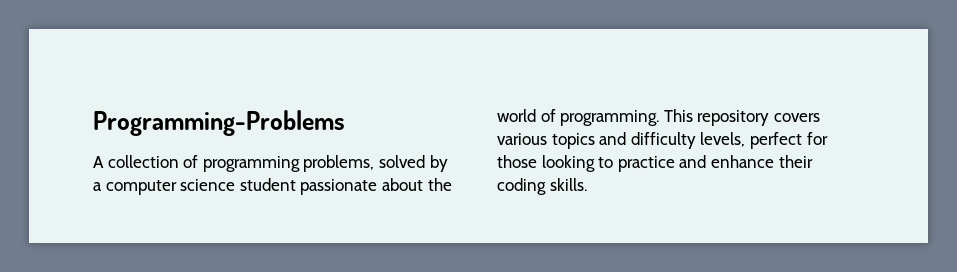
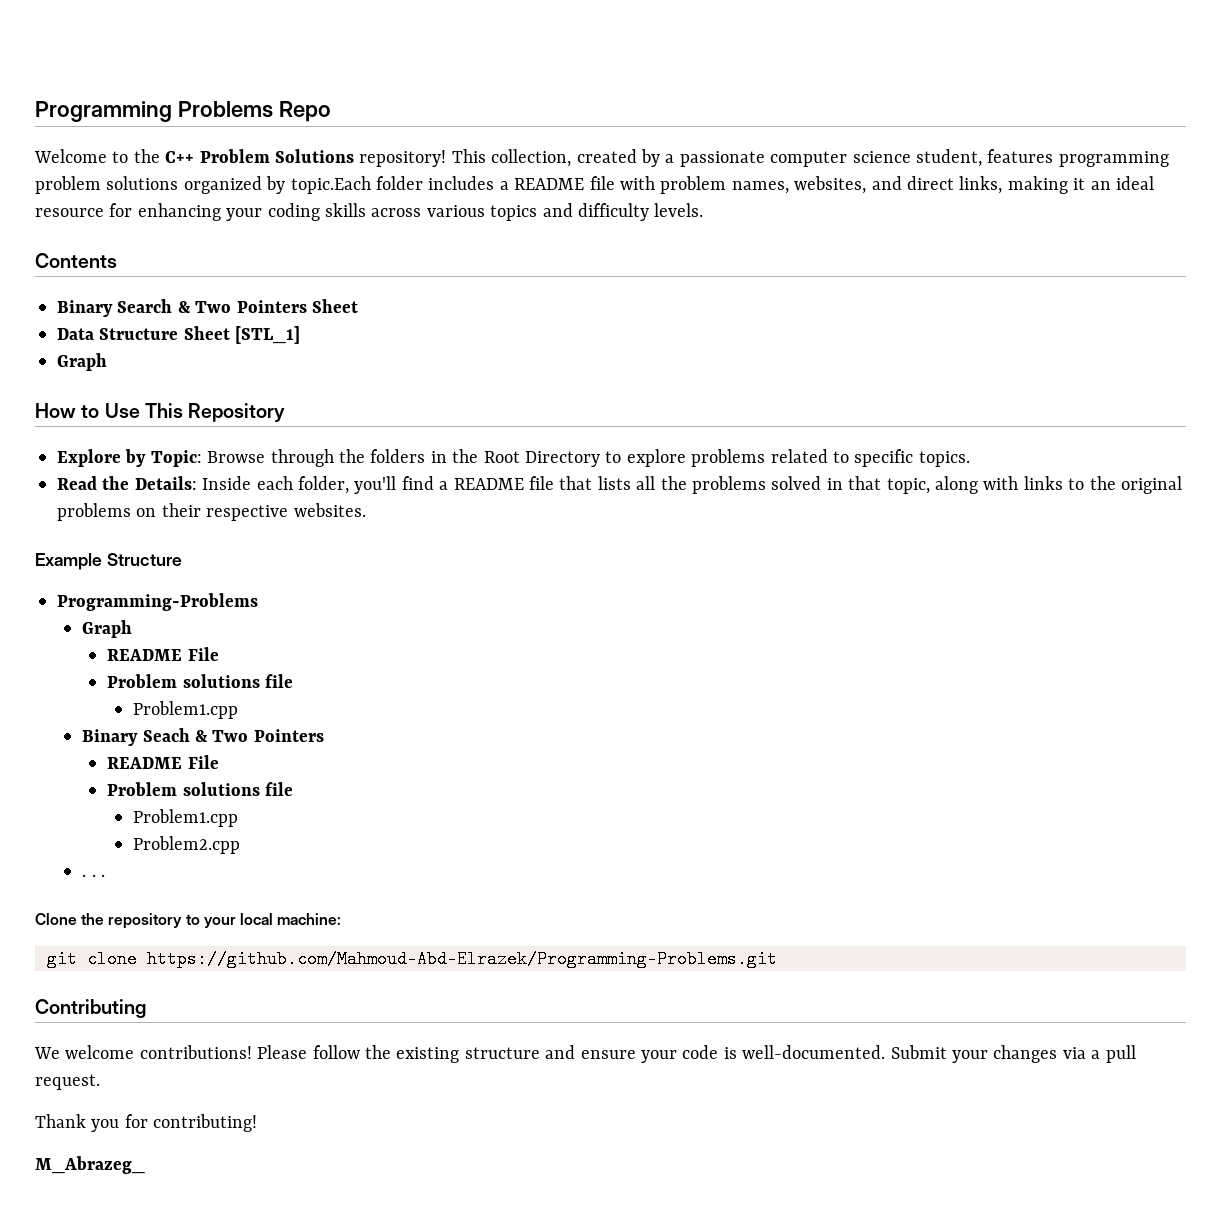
+ Programming Problems Repo
+ Welcome to the C++ Problem Solutions repository! This collection, created by a passionate computer science student, features programming problem solutions organized by topic.Each folder includes a README file with problem names, websites, and direct links, making it an ideal resource for enhancing your coding skills across various topics and difficulty levels.
+ Contents
+ Binary Search & Two Pointers Sheet
+ Data Structure Sheet [STL_1]
+ Graph
+ How to Use This Repository
+ Explore by Topic: Browse through the folders in the Root Directory to explore problems related to specific topics.
+ Read the Details: Inside each folder, you'll find a README file that lists all the problems solved in that topic, along with links to the original problems on their respective websites.
+ Example Structure
  Programming-Problems
- A collection of programming problems, solved by a computer science student passionate about the world of programming. This repository covers various topics and difficulty levels, perfect for those looking to practice and enhance their coding skills.
+ Graph
+ README File
+ Problem solutions file
+ Problem1.cpp
+ Binary Seach & Two Pointers
+ README File
+ Problem solutions file
+ Problem1.cpp
+ Problem2.cpp
+ . . .
+ Clone the repository to your local machine:
+ git clone https://github.com/Mahmoud-Abd-Elrazek/Programming-Problems.git
+ Contributing
+ We welcome contributions! Please follow the existing structure and ensure your code is well-documented. Submit your changes via a pull request.
+ Thank you for contributing!
+ M_Abrazeg_

